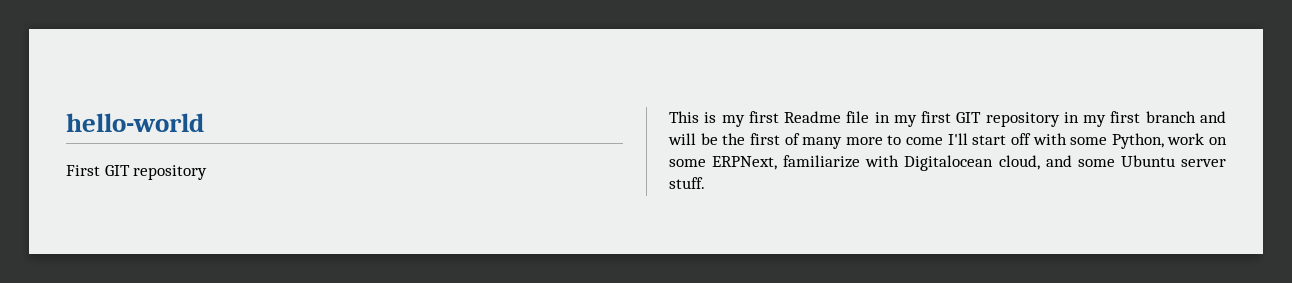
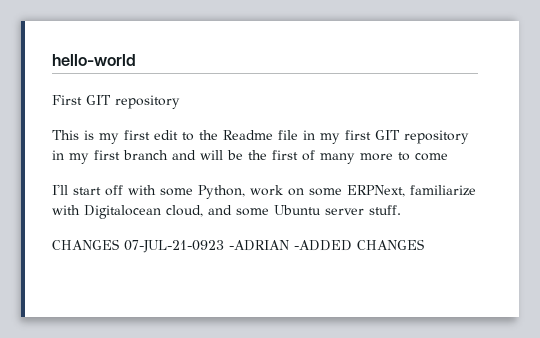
- This is my first Readme file in my first GIT repository in my first branch and will be the first of many more to come I'll start off with some Python, work on some ERPNext, familiarize with Digitalocean cloud, and some Ubuntu server stuff.
+ This is my first edit to the Readme file in my first GIT repository in my first branch and will be the first of many more to come
+ I'll start off with some Python, work on some ERPNext, familiarize with Digitalocean cloud, and some Ubuntu server stuff.
+ CHANGES 07-JUL-21-0923 -ADRIAN -ADDED CHANGES

